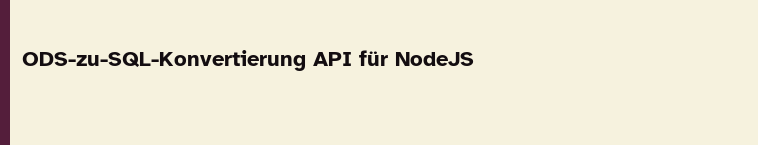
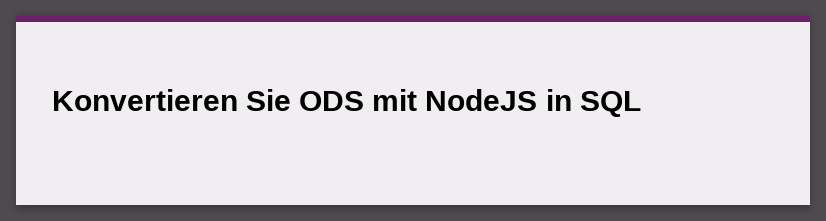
- ODS-zu-SQL-Konvertierung API für NodeJS
+ Konvertieren Sie ODS mit NodeJS in SQL

